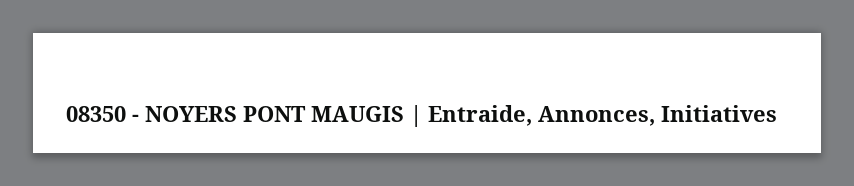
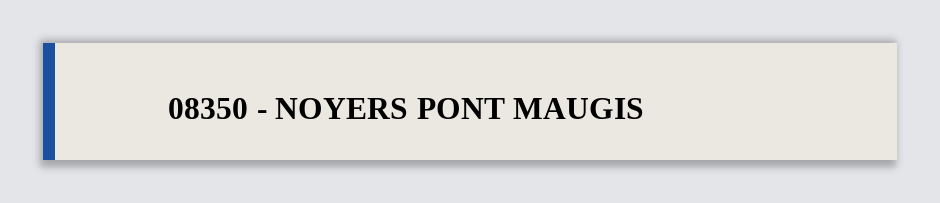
- 08350 - NOYERS PONT MAUGIS | Entraide, Annonces, Initiatives
+ 08350 - NOYERS PONT MAUGIS

